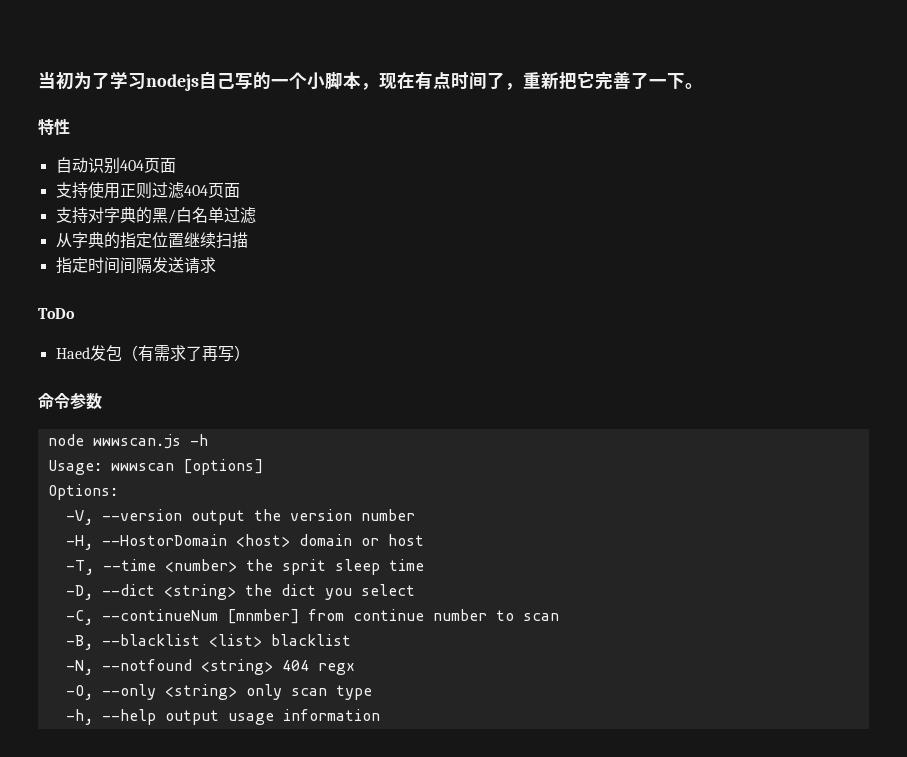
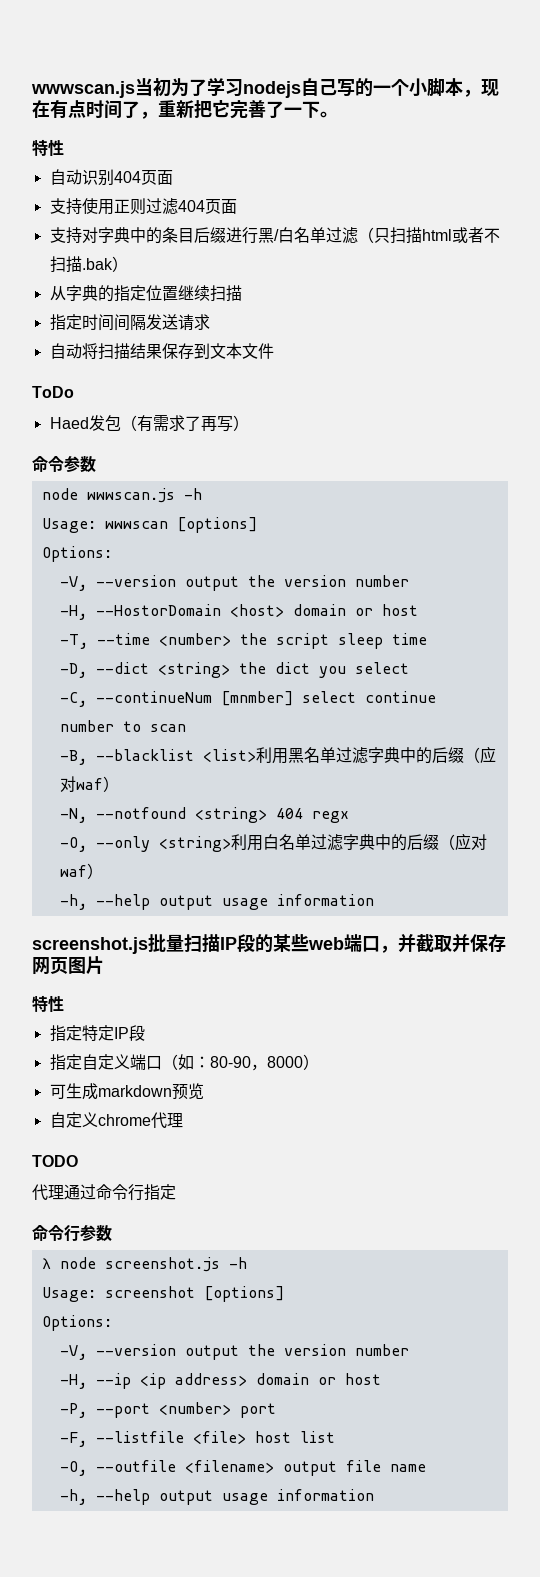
- 当初为了学习nodejs自己写的一个小脚本，现在有点时间了，重新把它完善了一下。
+ wwwscan.js当初为了学习nodejs自己写的一个小脚本，现在有点时间了，重新把它完善了一下。
- 支持对字典的黑/白名单过滤
+ 支持对字典中的条目后缀进行黑/白名单过滤（只扫描html或者不扫描.bak）
+ 自动将扫描结果保存到文本文件
- -T, --time <number> the sprit sleep time
+ -T, --time <number> the script sleep time
- -C, --continueNum [mnmber] from continue number to scan
+ -C, --continueNum [mnmber] select continue number to scan
- -B, --blacklist <list> blacklist
+ -B, --blacklist <list>利用黑名单过滤字典中的后缀（应对waf）
- -O, --only <string> only scan type
+ -O, --only <string>利用白名单过滤字典中的后缀（应对waf）
+ -h, --help output usage information
+ screenshot.js批量扫描IP段的某些web端口，并截取并保存网页图片
+ 特性
+ 指定特定IP段
+ 指定自定义端口（如：80-90，8000）
+ 可生成markdown预览
+ 自定义chrome代理
+ TODO
+ 代理通过命令行指定
+ 命令行参数
+ λ node screenshot.js -h
+ Usage: screenshot [options]
+ Options:
+ -V, --version output the version number
+ -H, --ip <ip address> domain or host
+ -P, --port <number> port
+ -F, --listfile <file> host list
+ -O, --outfile <filename> output file name

